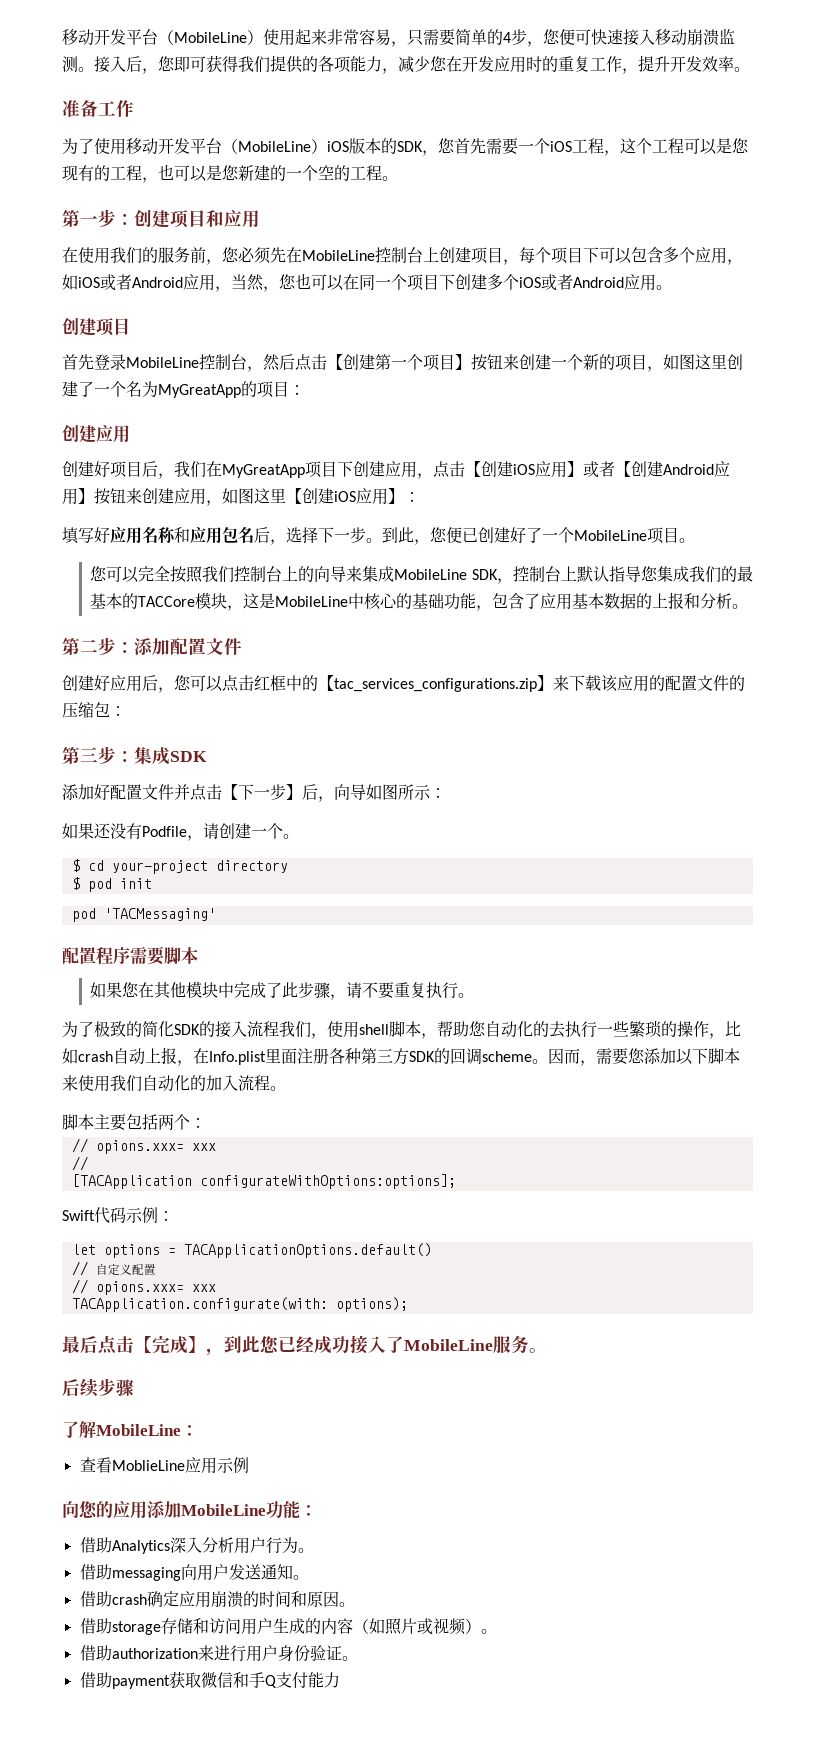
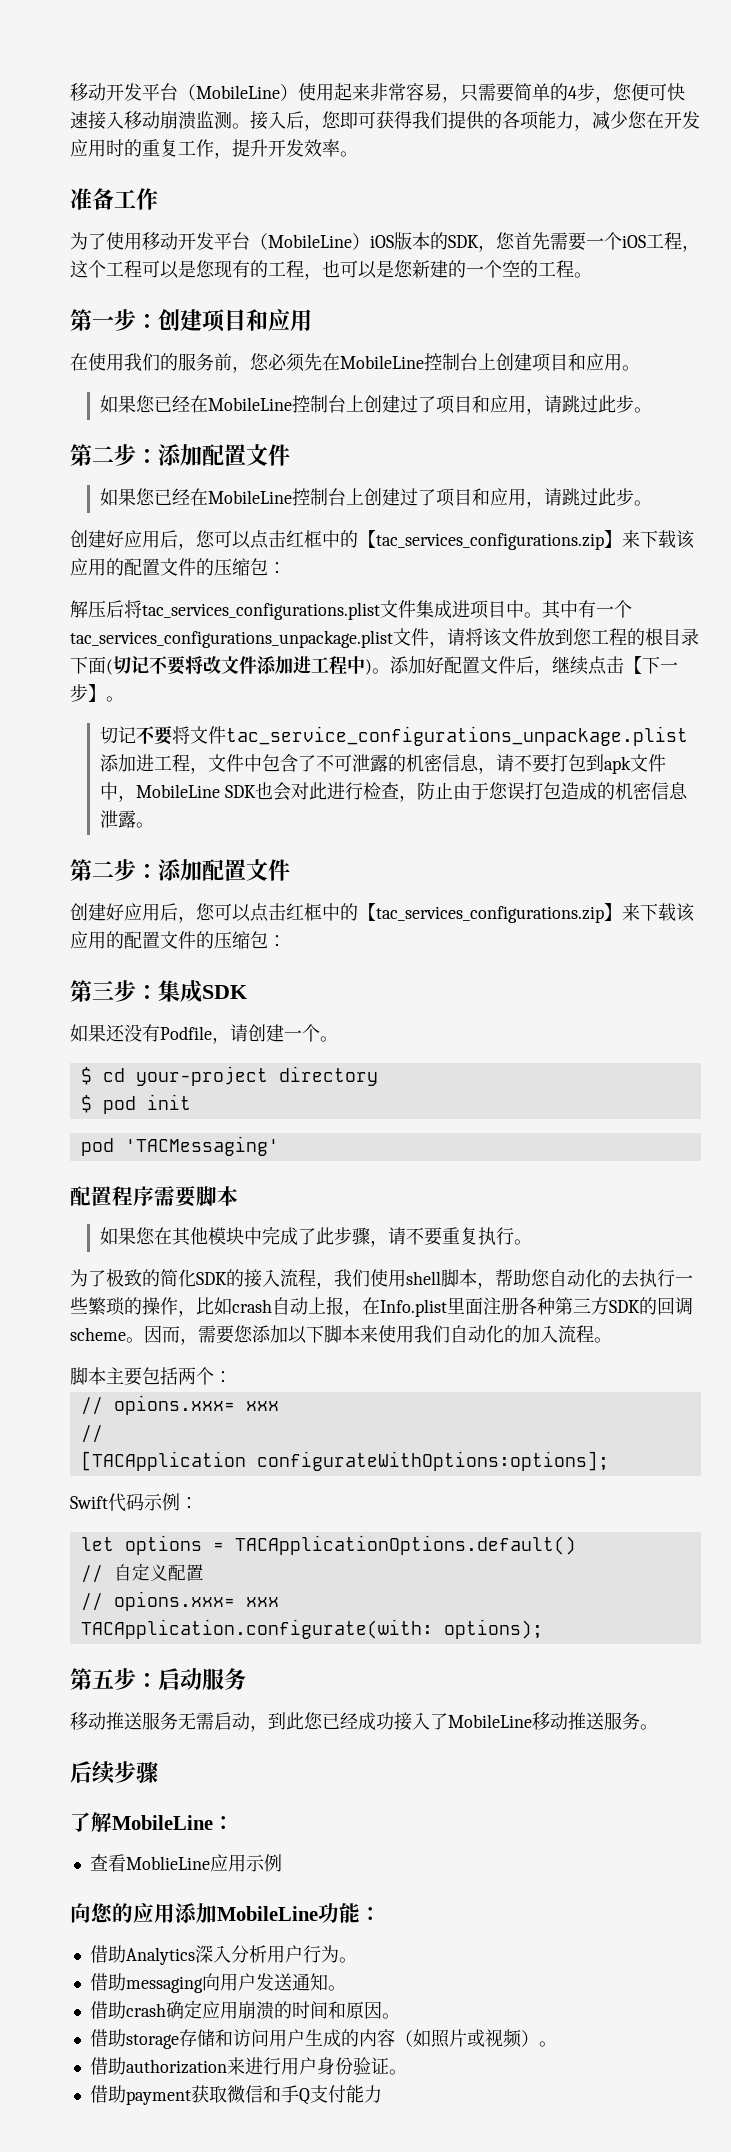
- 在使用我们的服务前，您必须先在MobileLine控制台上创建项目，每个项目下可以包含多个应用，如iOS或者Android应用，当然，您也可以在同一个项目下创建多个iOS或者Android应用。
- 创建项目
- 首先登录MobileLine控制台，然后点击【创建第一个项目】按钮来创建一个新的项目，如图这里创建了一个名为MyGreatApp的项目：
- 创建应用
- 创建好项目后，我们在MyGreatApp项目下创建应用，点击【创建iOS应用】或者【创建Android应用】按钮来创建应用，如图这里【创建iOS应用】：
- 填写好应用名称和应用包名后，选择下一步。到此，您便已创建好了一个MobileLine项目。
- 您可以完全按照我们控制台上的向导来集成MobileLine SDK，控制台上默认指导您集成我们的最基本的TACCore模块，这是MobileLine中核心的基础功能，包含了应用基本数据的上报和分析。
+ 在使用我们的服务前，您必须先在MobileLine控制台上创建项目和应用。
+ 如果您已经在MobileLine控制台上创建过了项目和应用，请跳过此步。
+ 第二步：添加配置文件
+ 如果您已经在MobileLine控制台上创建过了项目和应用，请跳过此步。
+ 创建好应用后，您可以点击红框中的【tac_services_configurations.zip】来下载该应用的配置文件的压缩包：
+ 解压后将tac_services_configurations.plist文件集成进项目中。其中有一个tac_services_configurations_unpackage.plist文件，请将该文件放到您工程的根目录下面(切记不要将改文件添加进工程中)。添加好配置文件后，继续点击【下一步】。
+ 切记不要将文件tac_service_configurations_unpackage.plist添加进工程，文件中包含了不可泄露的机密信息，请不要打包到apk文件中，MobileLine SDK也会对此进行检查，防止由于您误打包造成的机密信息泄露。
- 添加好配置文件并点击【下一步】后，向导如图所示：
- 为了极致的简化SDK的接入流程我们，使用shell脚本，帮助您自动化的去执行一些繁琐的操作，比如crash自动上报，在Info.plist里面注册各种第三方SDK的回调scheme。
+ 为了极致的简化SDK的接入流程，我们使用shell脚本，帮助您自动化的去执行一些繁琐的操作，比如crash自动上报，在Info.plist里面注册各种第三方SDK的回调scheme。
- 最后点击【完成】，到此您已经成功接入了MobileLine服务。
+ 第五步：启动服务
+ 移动推送服务无需启动，到此您已经成功接入了MobileLine移动推送服务。

